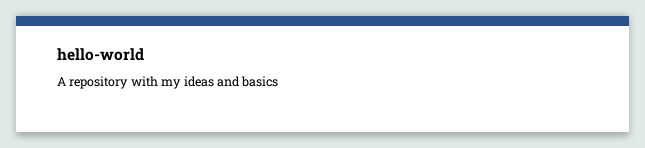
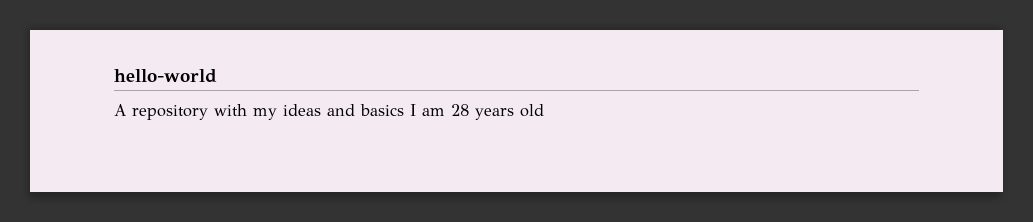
- A repository with my ideas and basics
+ A repository with my ideas and basics I am 28 years old

